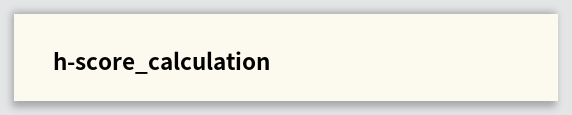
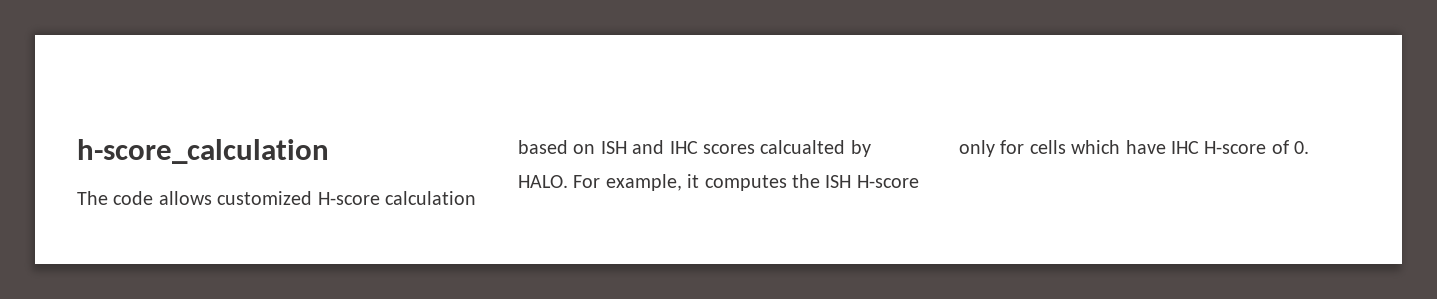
+ The code allows customized H-score calculation based on ISH and IHC scores calcualted by HALO. For example, it computes the ISH H-score only for cells which have IHC H-score of 0.

